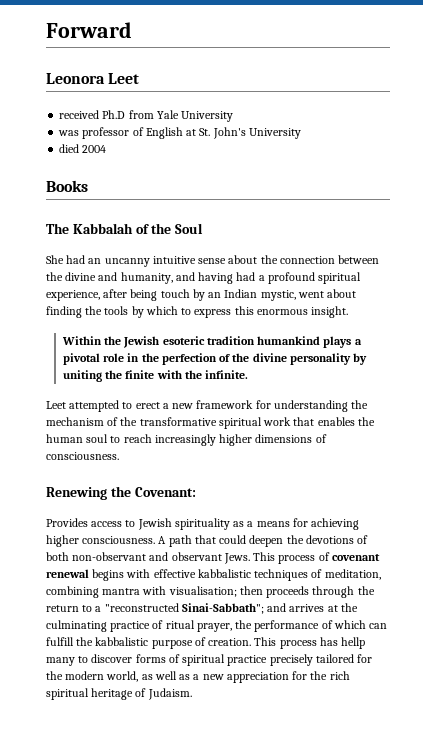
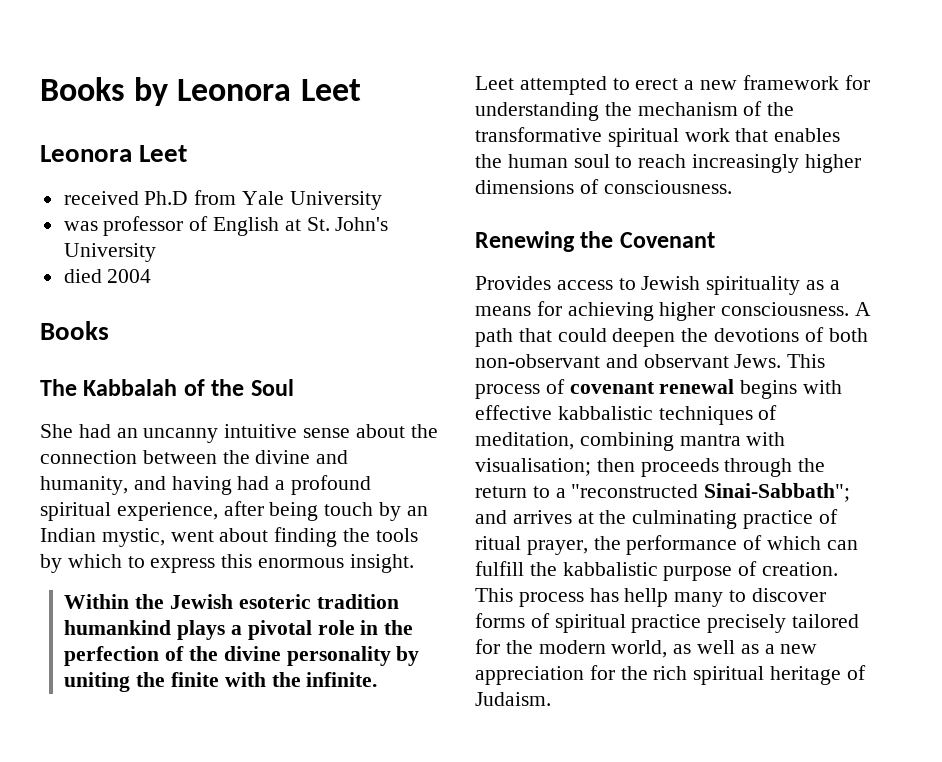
- Forward
+ Books by Leonora Leet
- Renewing the Covenant:
+ Renewing the Covenant

